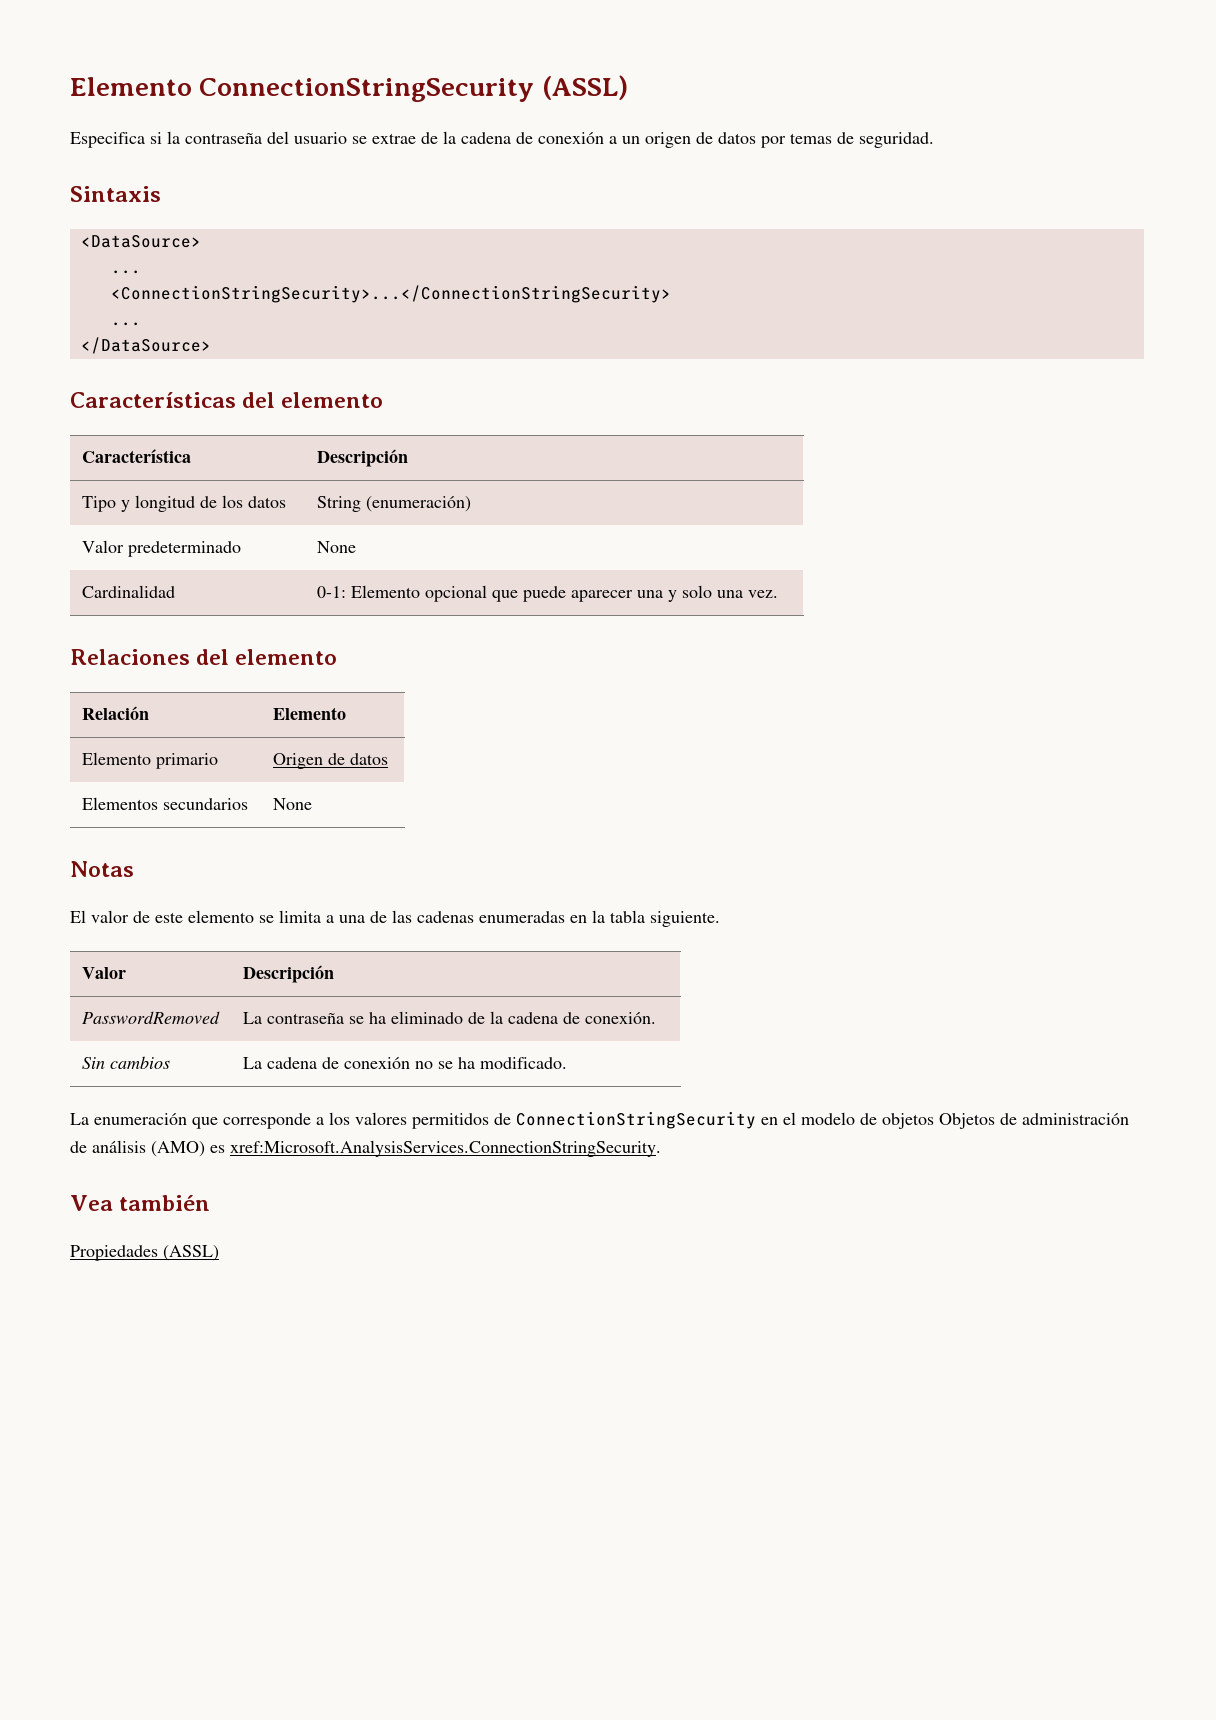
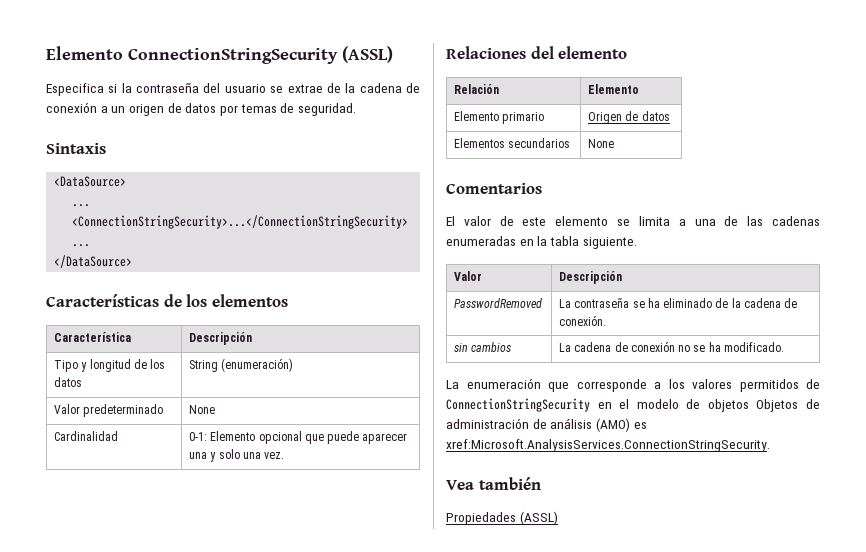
- Características del elemento
+ Características de los elementos
- Notas
+ Comentarios
- Sin cambios | La cadena de conexión no se ha modificado.
+ sin cambios | La cadena de conexión no se ha modificado.

